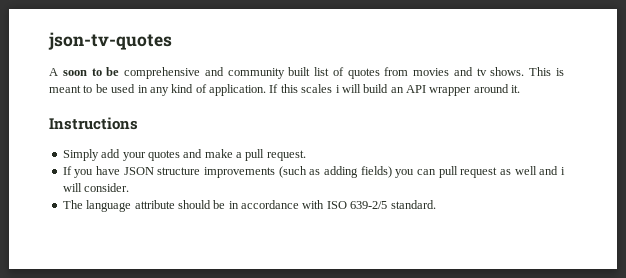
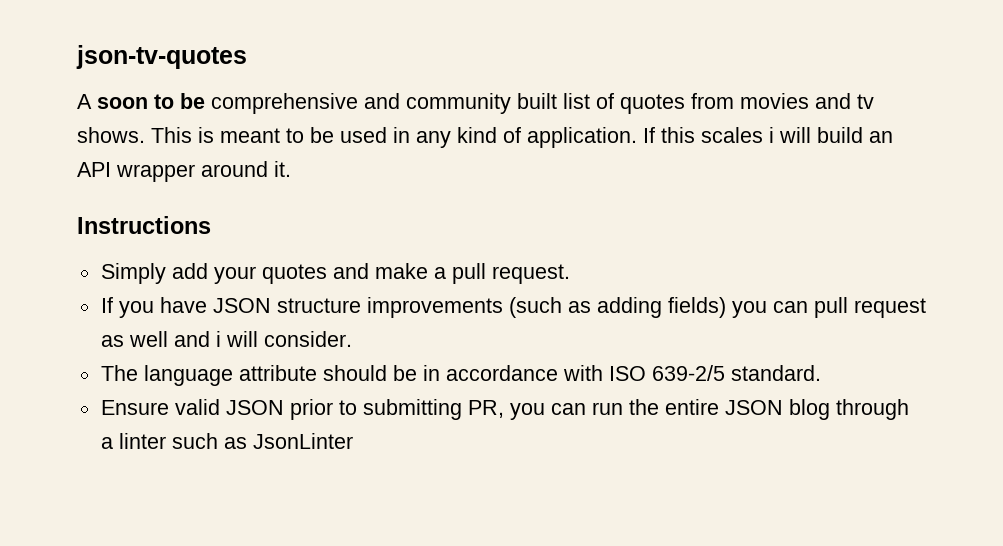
+ Ensure valid JSON prior to submitting PR, you can run the entire JSON blog through a linter such as JsonLinter

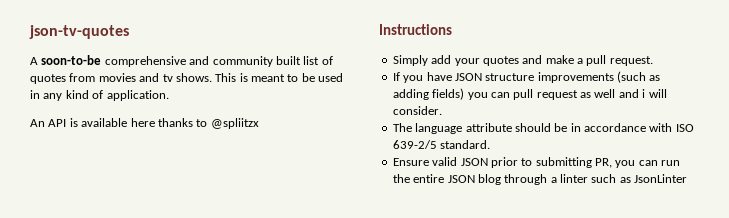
- A soon to be comprehensive and community built list of quotes from movies and tv shows.
+ A soon-to-be comprehensive and community built list of quotes from movies and tv shows.
- This is meant to be used in any kind of application. If this scales i will build an API wrapper around it.
+ This is meant to be used in any kind of application.
+ An API is available here thanks to @spliitzx

